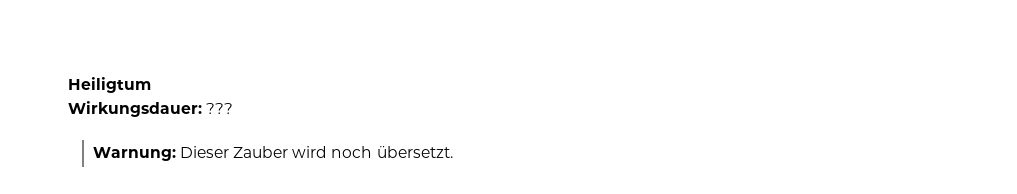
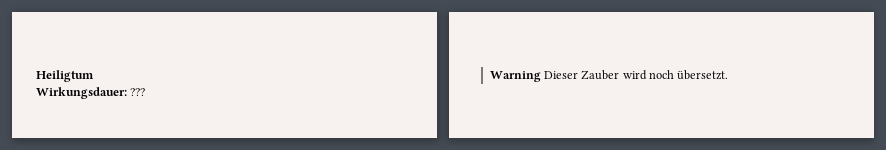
- Warnung: Dieser Zauber wird noch übersetzt.
+ Warning Dieser Zauber wird noch übersetzt.

